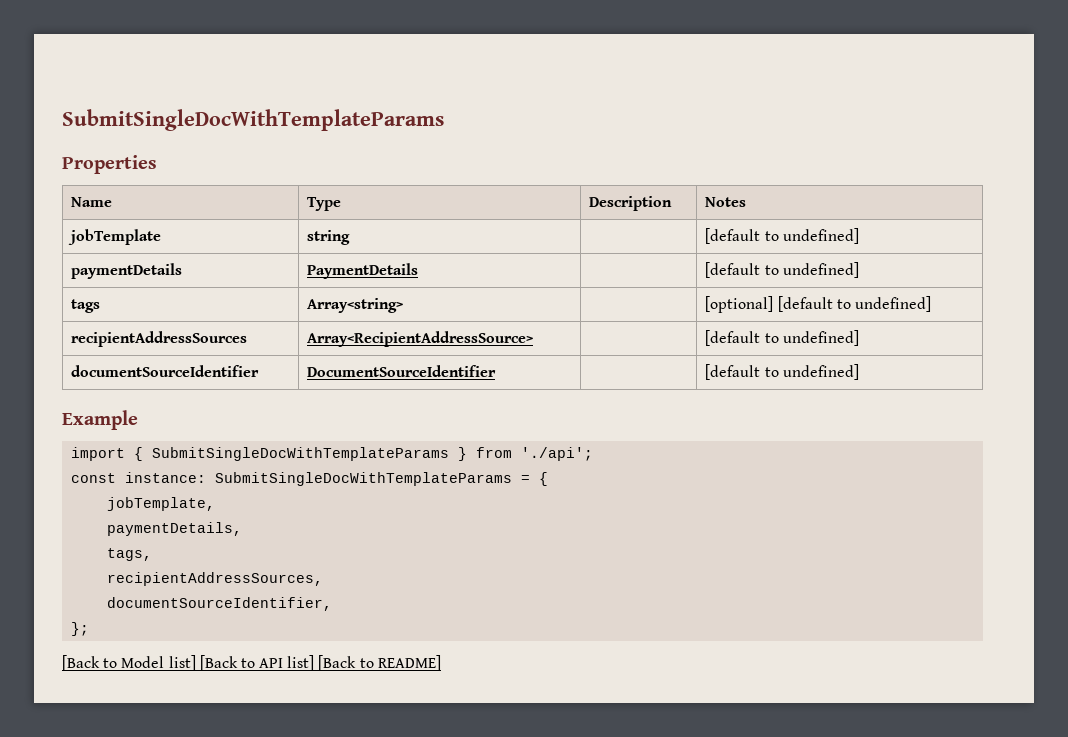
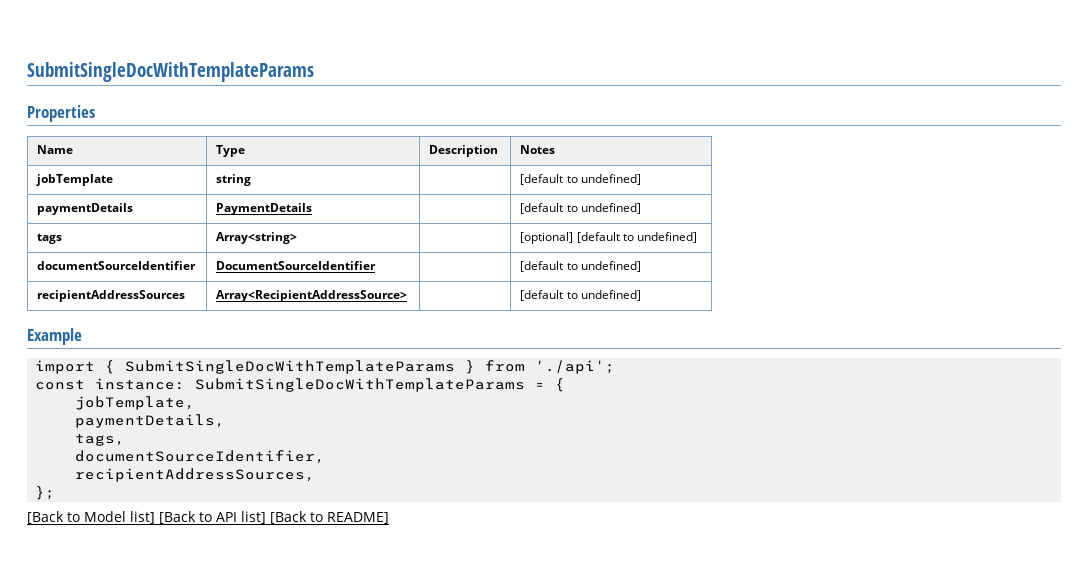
+ documentSourceIdentifier | DocumentSourceIdentifier | | [default to undefined]
  recipientAddressSources | Array<RecipientAddressSource> | | [default to undefined]
- documentSourceIdentifier | DocumentSourceIdentifier | | [default to undefined]
+ documentSourceIdentifier,
- documentSourceIdentifier,

